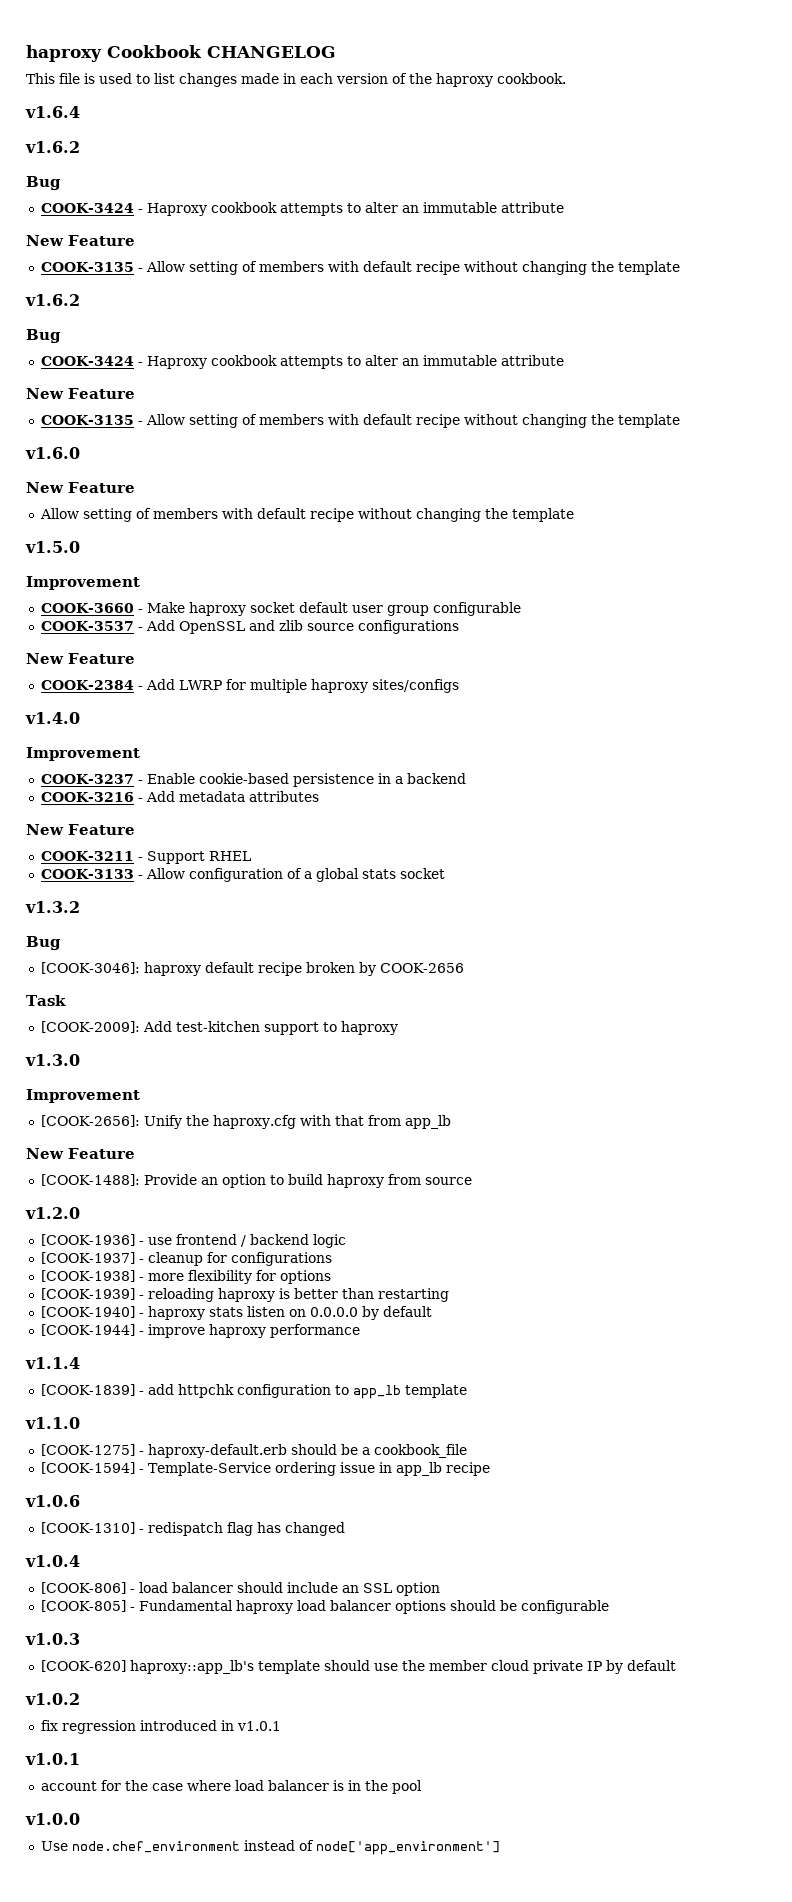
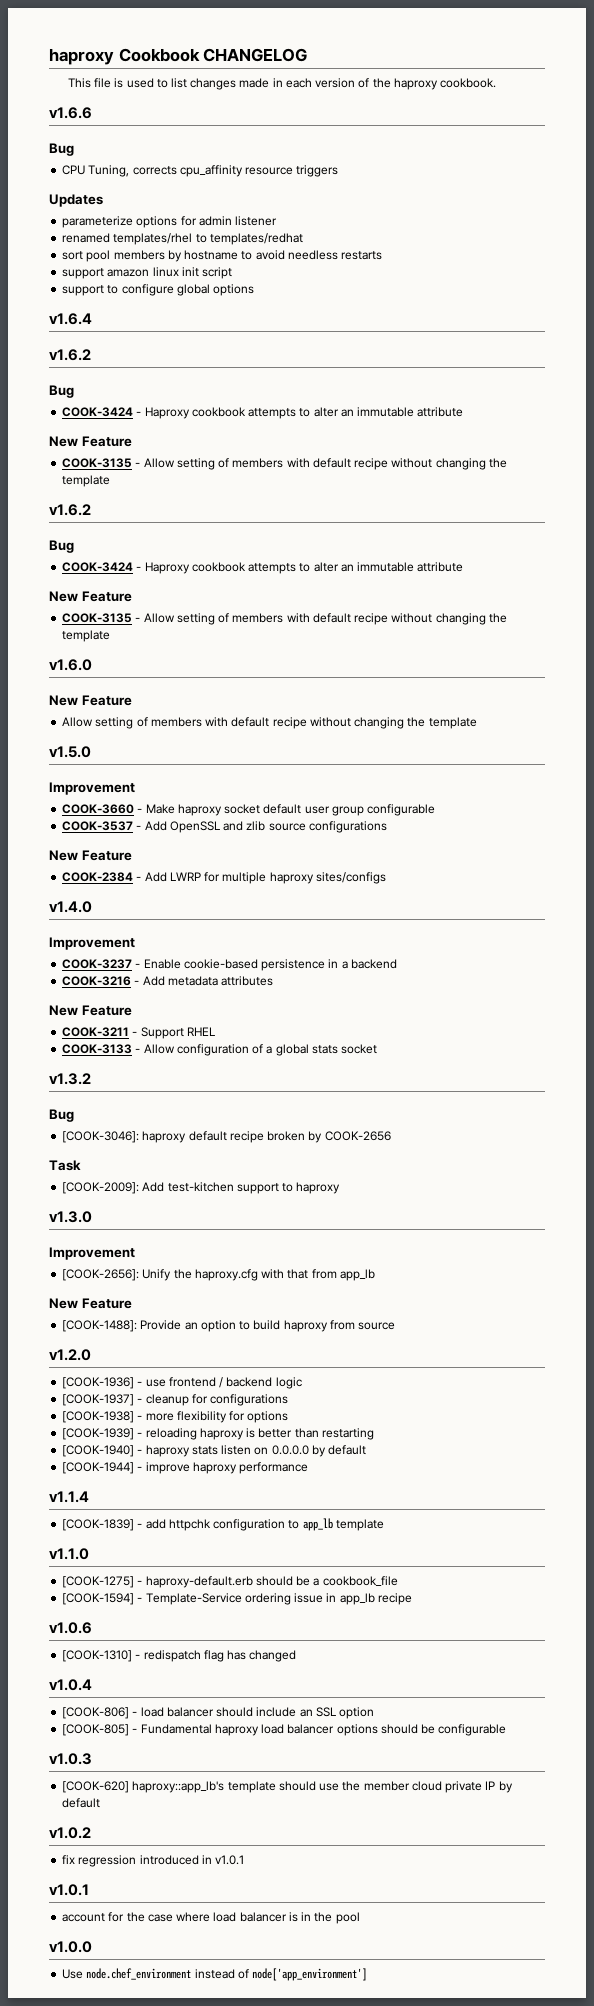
+ v1.6.6
+ Bug
+ CPU Tuning, corrects cpu_affinity resource triggers
+ Updates
+ parameterize options for admin listener
+ renamed templates/rhel to templates/redhat
+ sort pool members by hostname to avoid needless restarts
+ support amazon linux init script
+ support to configure global options

